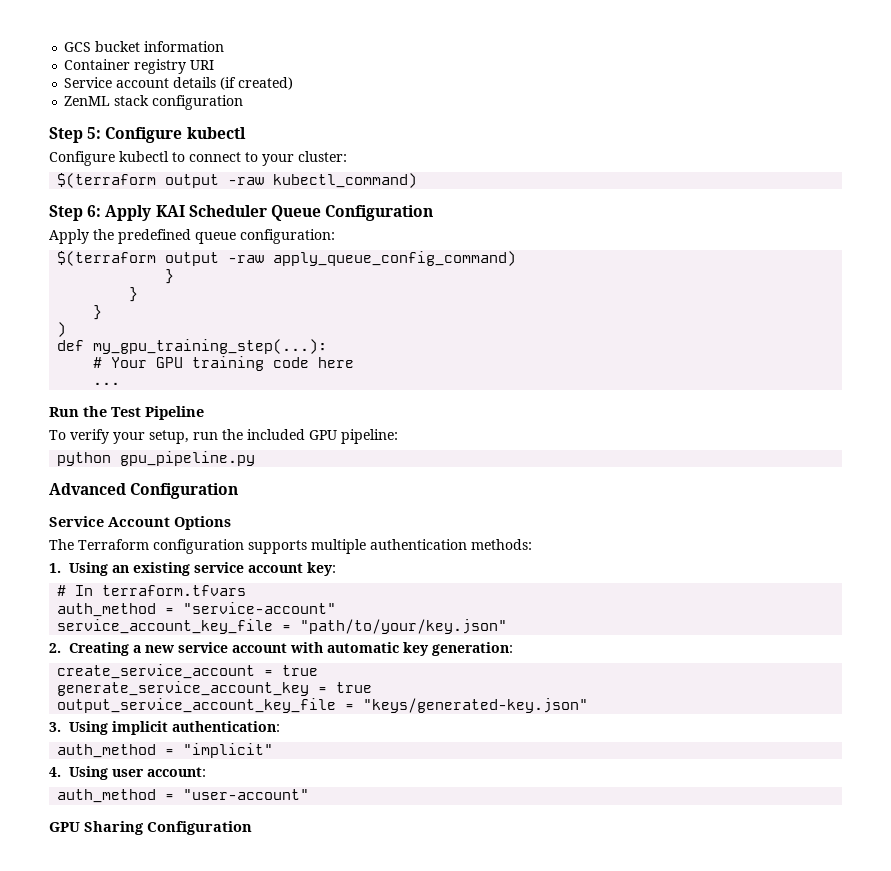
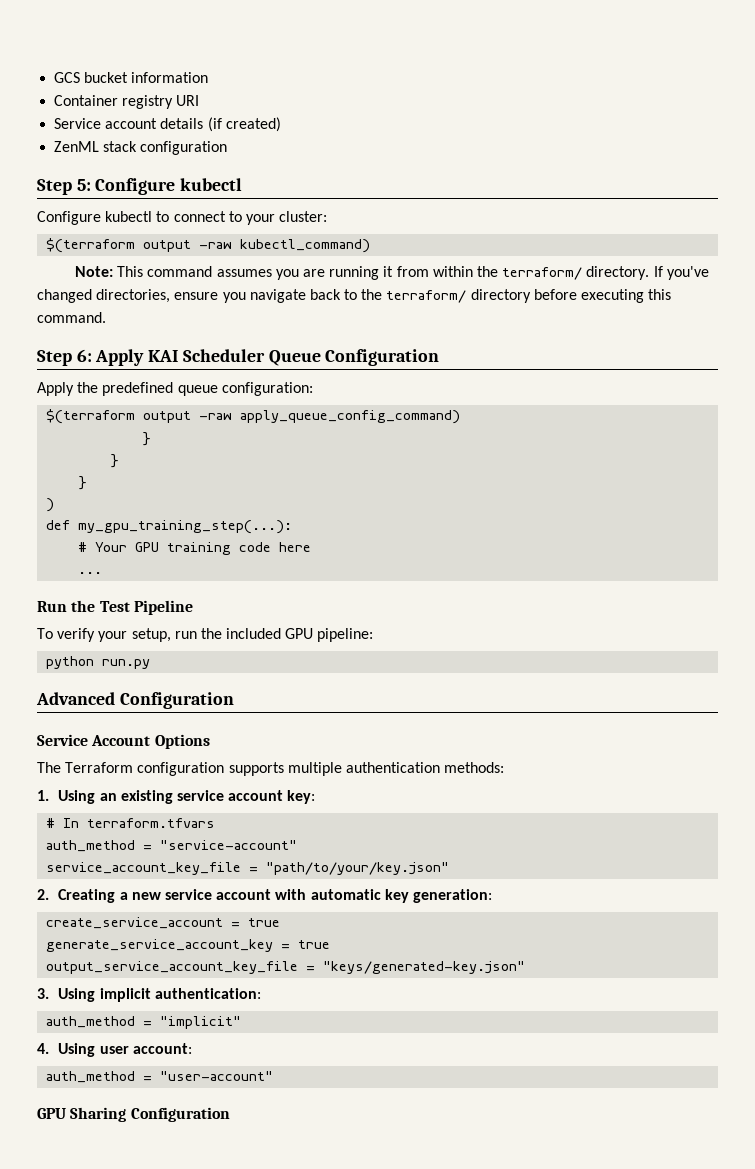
+ Note: This command assumes you are running it from within the terraform/ directory. If you've changed directories, ensure you navigate back to the terraform/ directory before executing this command.
- python gpu_pipeline.py
+ python run.py

